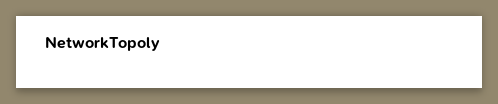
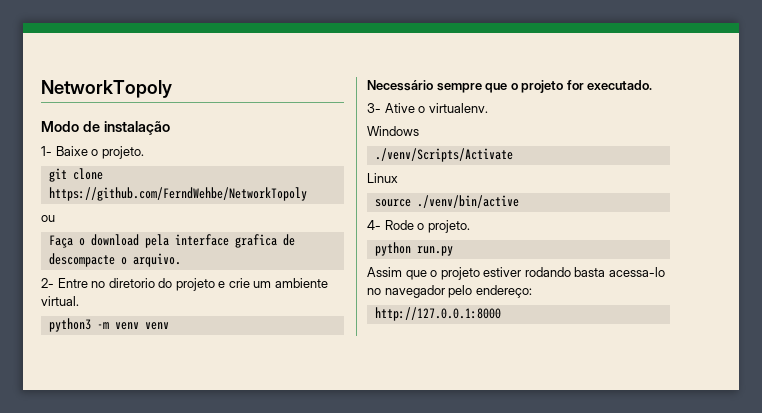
+ Modo de instalação
+ 1- Baixe o projeto.
+ git clone https://github.com/FerndWehbe/NetworkTopoly
+ ou
+ Faça o download pela interface grafica de descompacte o arquivo.
+ 2- Entre no diretorio do projeto e crie um ambiente virtual.
+ python3 -m venv venv
+ Necessário sempre que o projeto for executado.
+ 3- Ative o virtualenv.
+ Windows
+ ./venv/Scripts/Activate
+ Linux
+ source ./venv/bin/active
+ 4- Rode o projeto.
+ python run.py
+ Assim que o projeto estiver rodando basta acessa-lo no navegador pelo endereço:
+ http://127.0.0.1:8000

